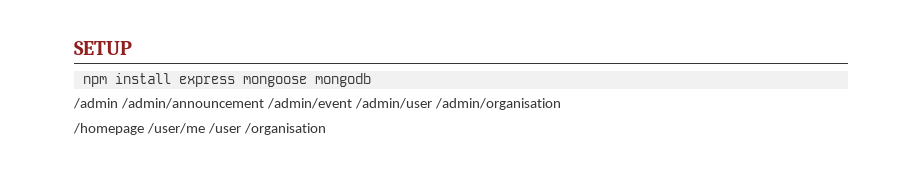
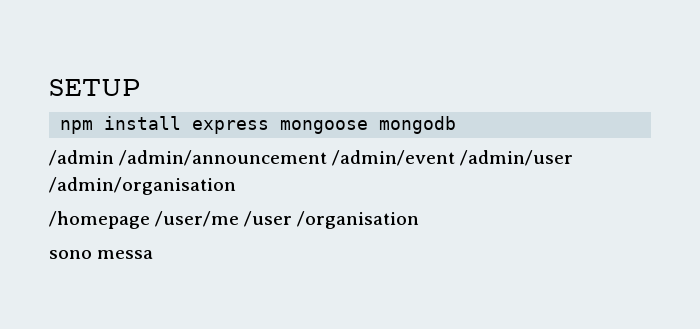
+ sono messa

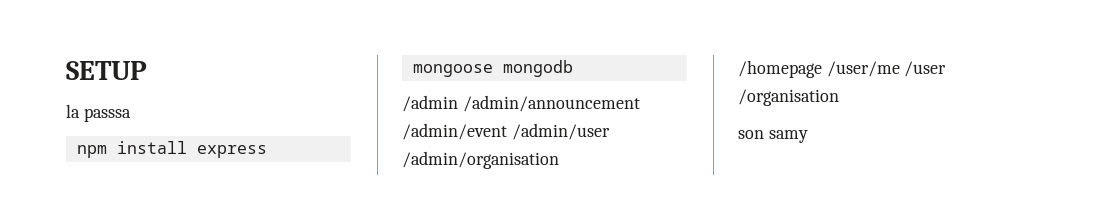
+ la passsa
- sono messa
+ son samy

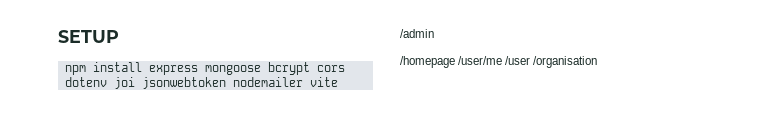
- la passsa
- npm install express mongoose mongodb
- /admin /admin/announcement /admin/event /admin/user /admin/organisation
+ npm install express mongoose bcrypt cors dotenv joi jsonwebtoken nodemailer vite
+ /admin
- son samy

